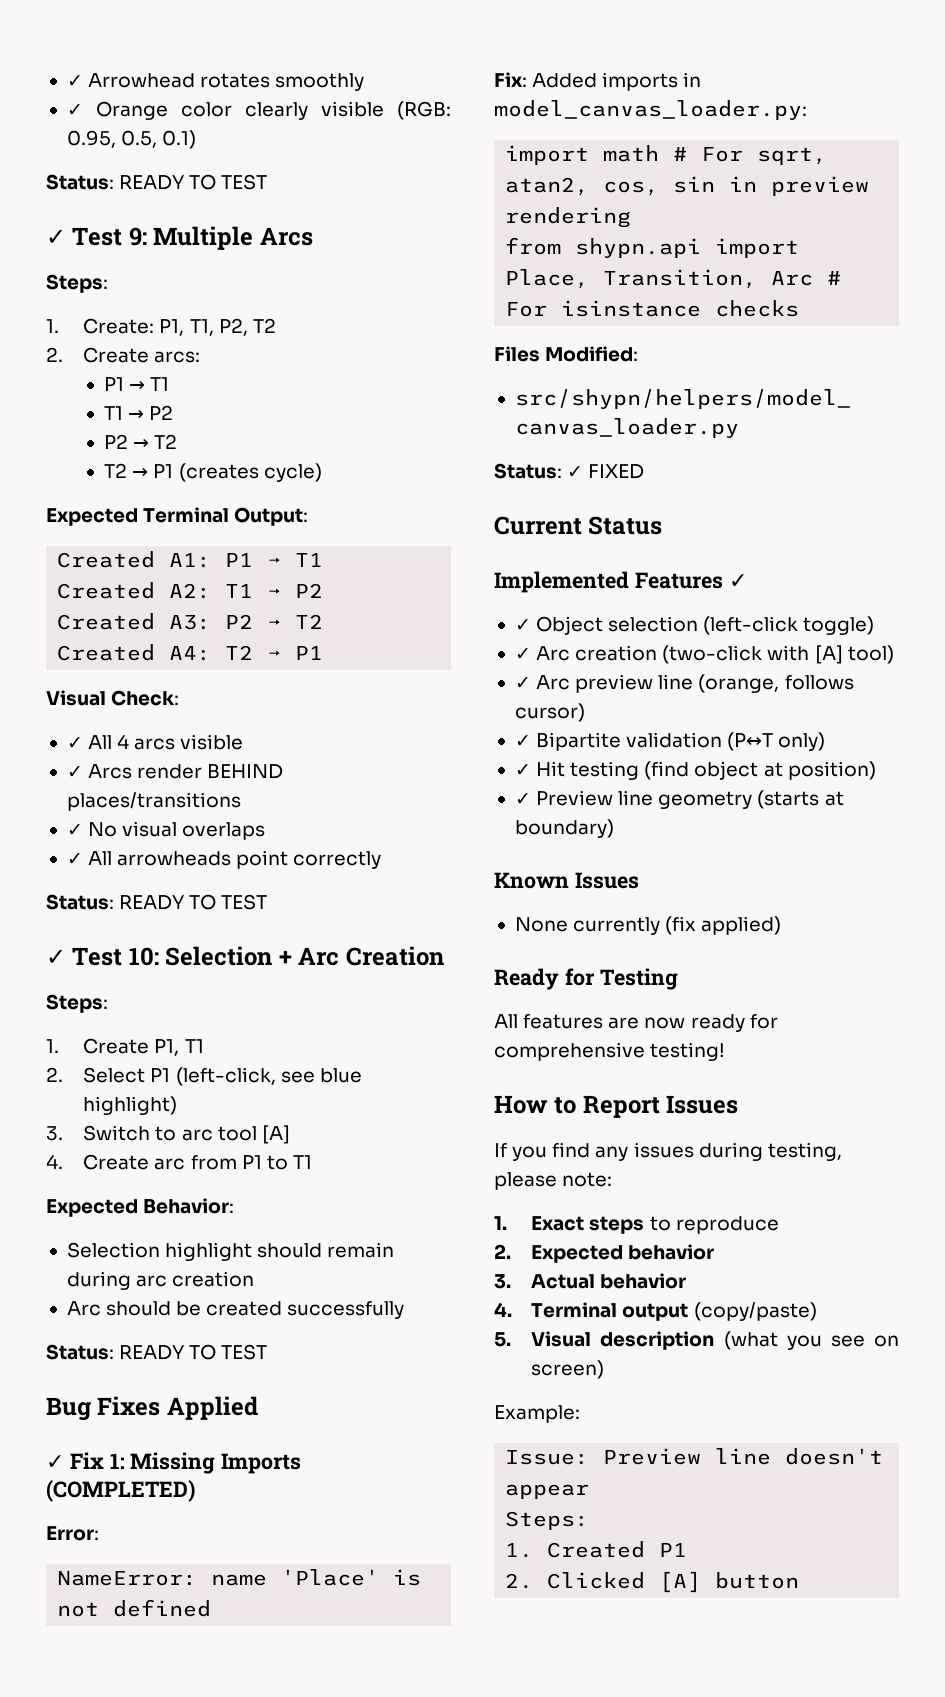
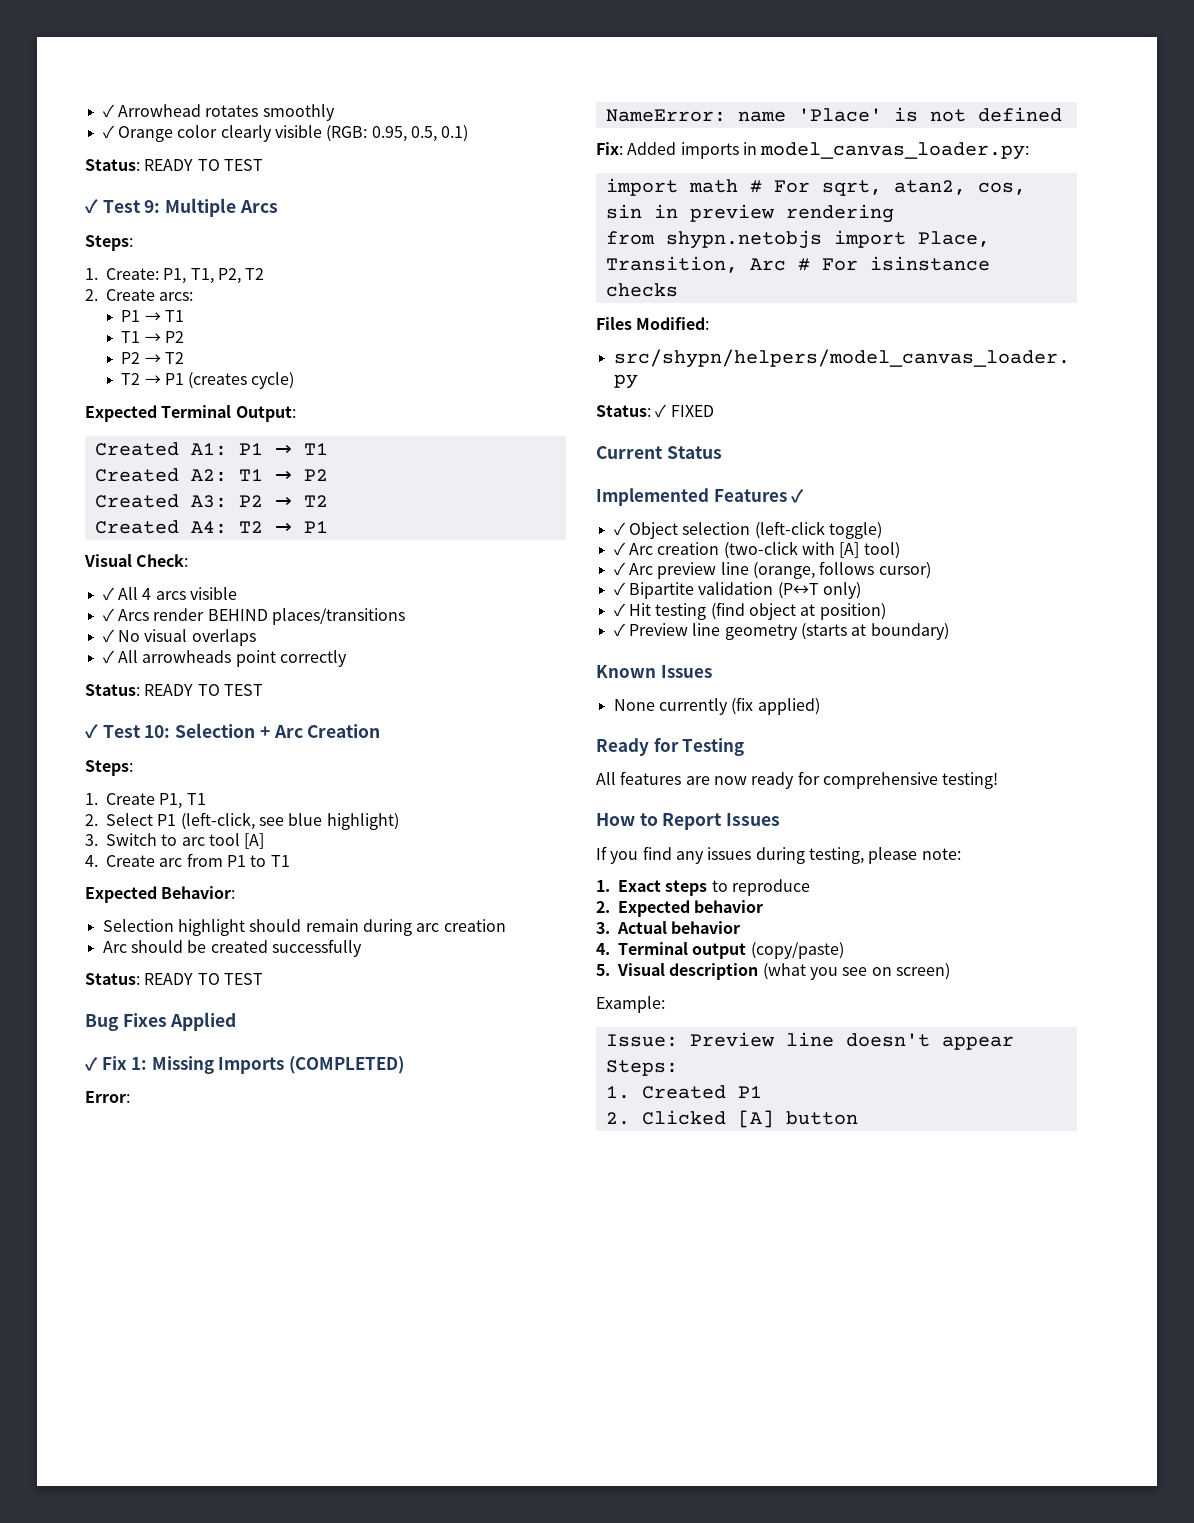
- from shypn.api import Place, Transition, Arc # For isinstance checks
+ from shypn.netobjs import Place, Transition, Arc # For isinstance checks

